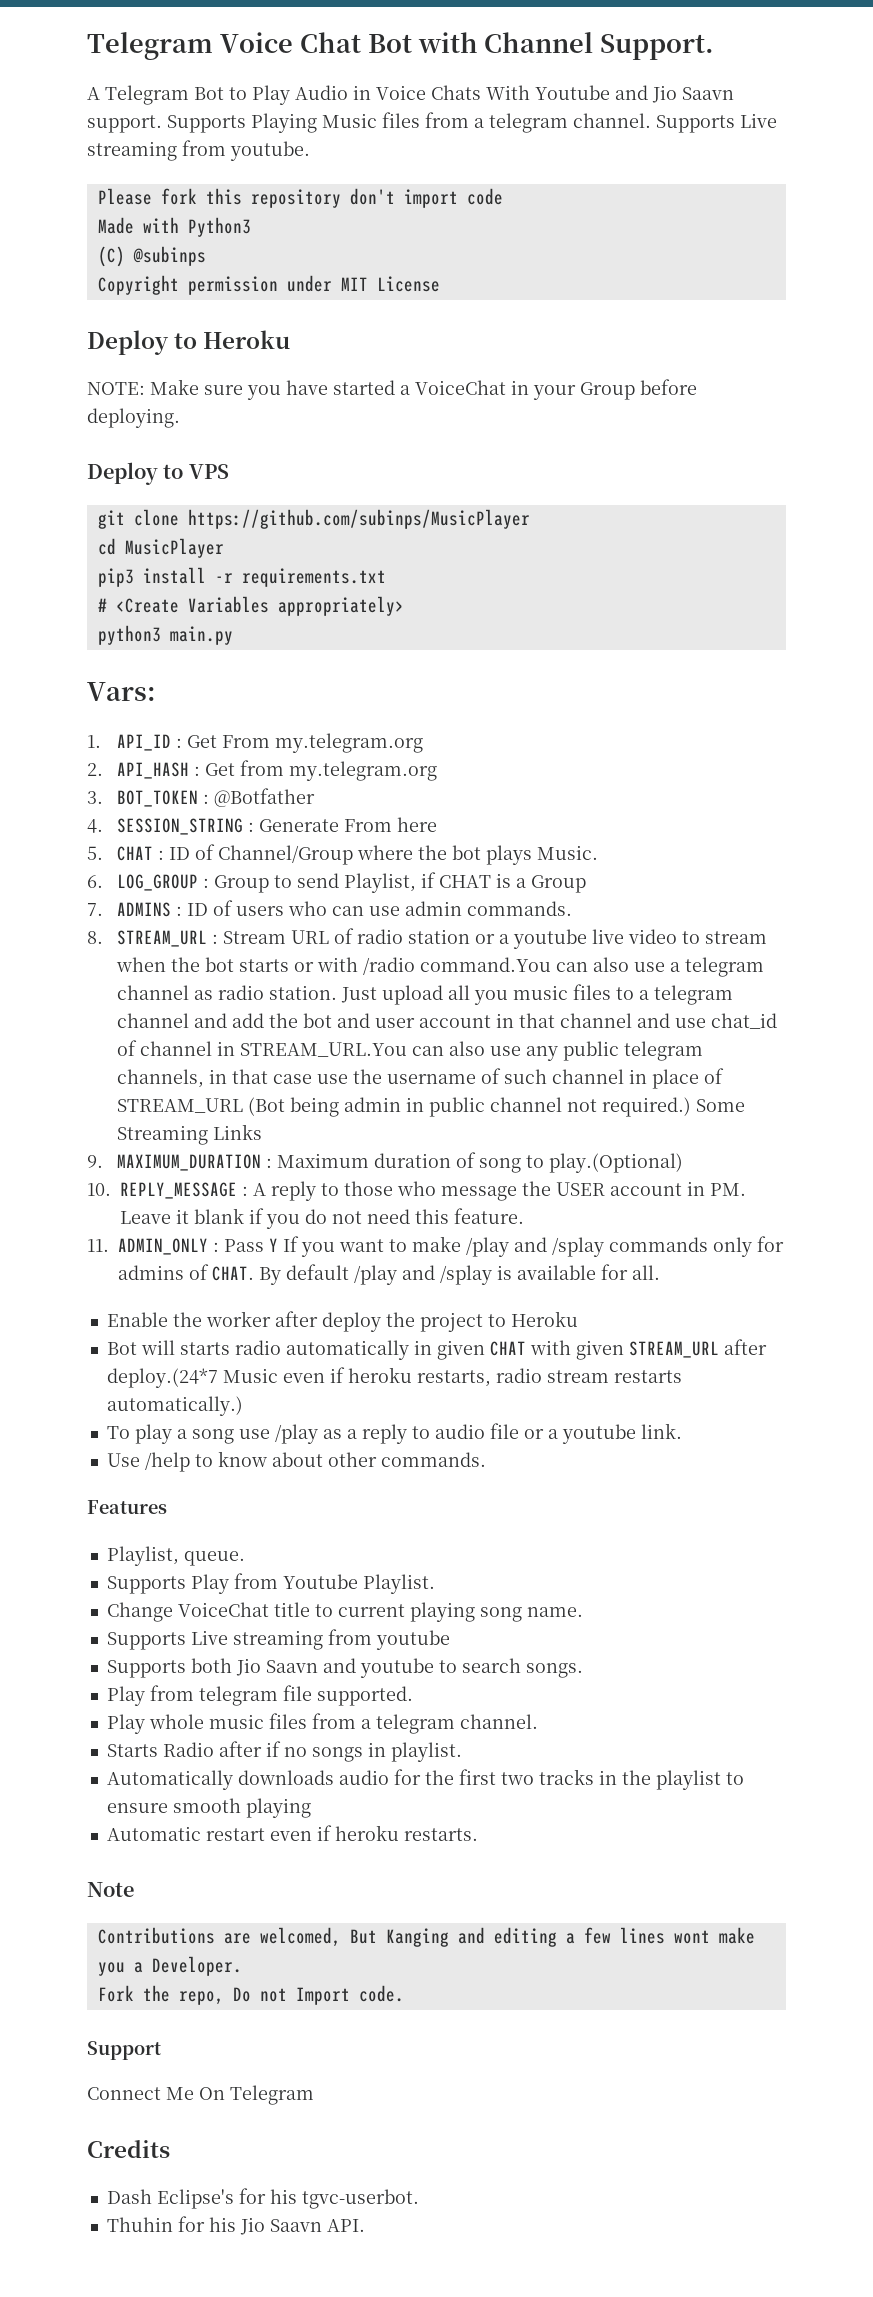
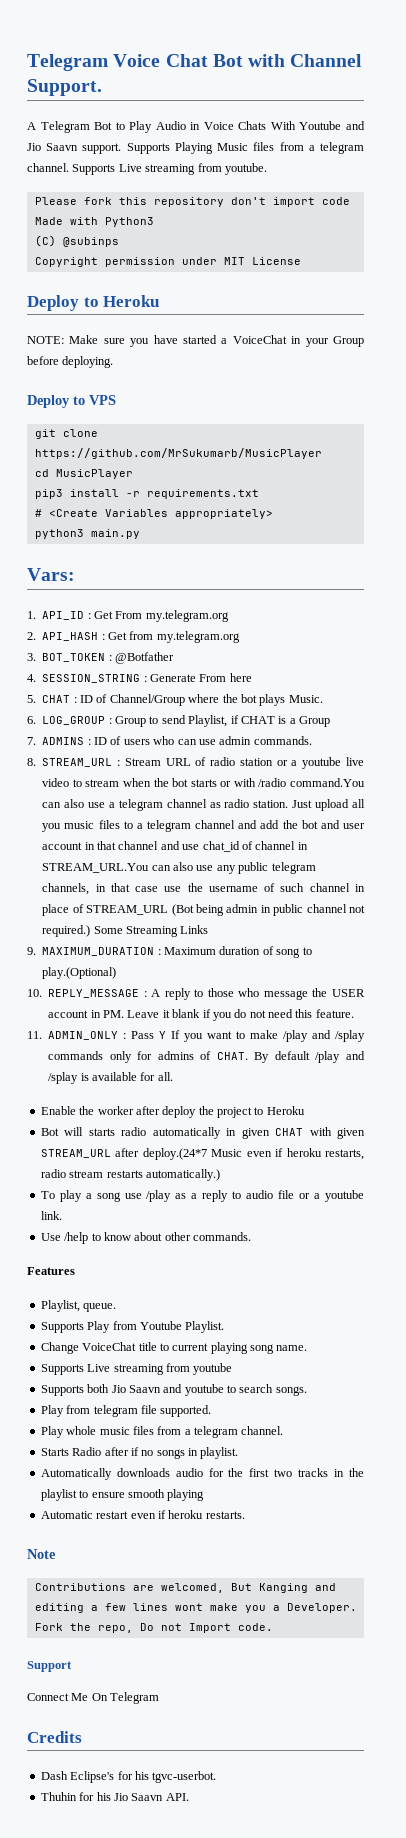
- git clone https://github.com/subinps/MusicPlayer
+ git clone https://github.com/MrSukumarb/MusicPlayer

